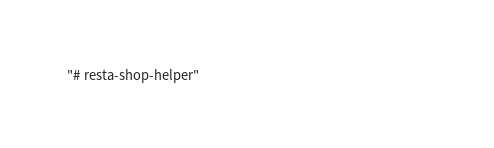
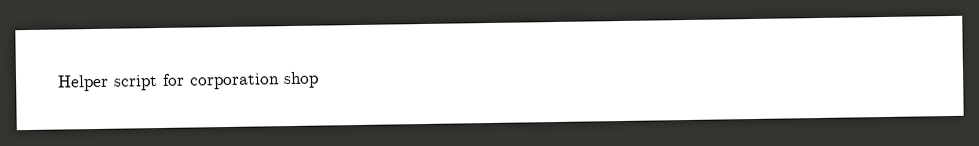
- "# resta-shop-helper"
+ Helper script for corporation shop

